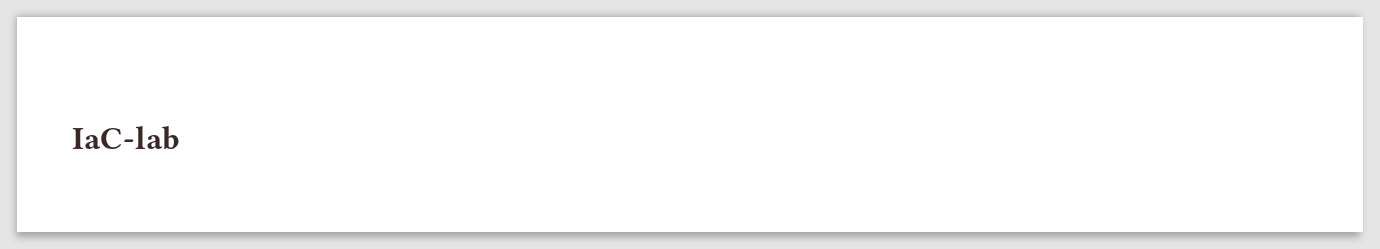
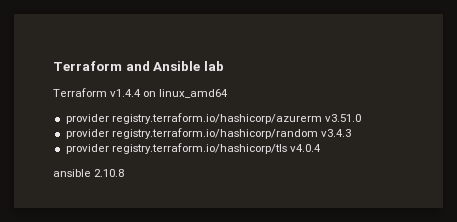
- IaC-lab
+ Terraform and Ansible lab
+ Terraform v1.4.4 on linux_amd64
+ provider registry.terraform.io/hashicorp/azurerm v3.51.0
+ provider registry.terraform.io/hashicorp/random v3.4.3
+ provider registry.terraform.io/hashicorp/tls v4.0.4
+ ansible 2.10.8

